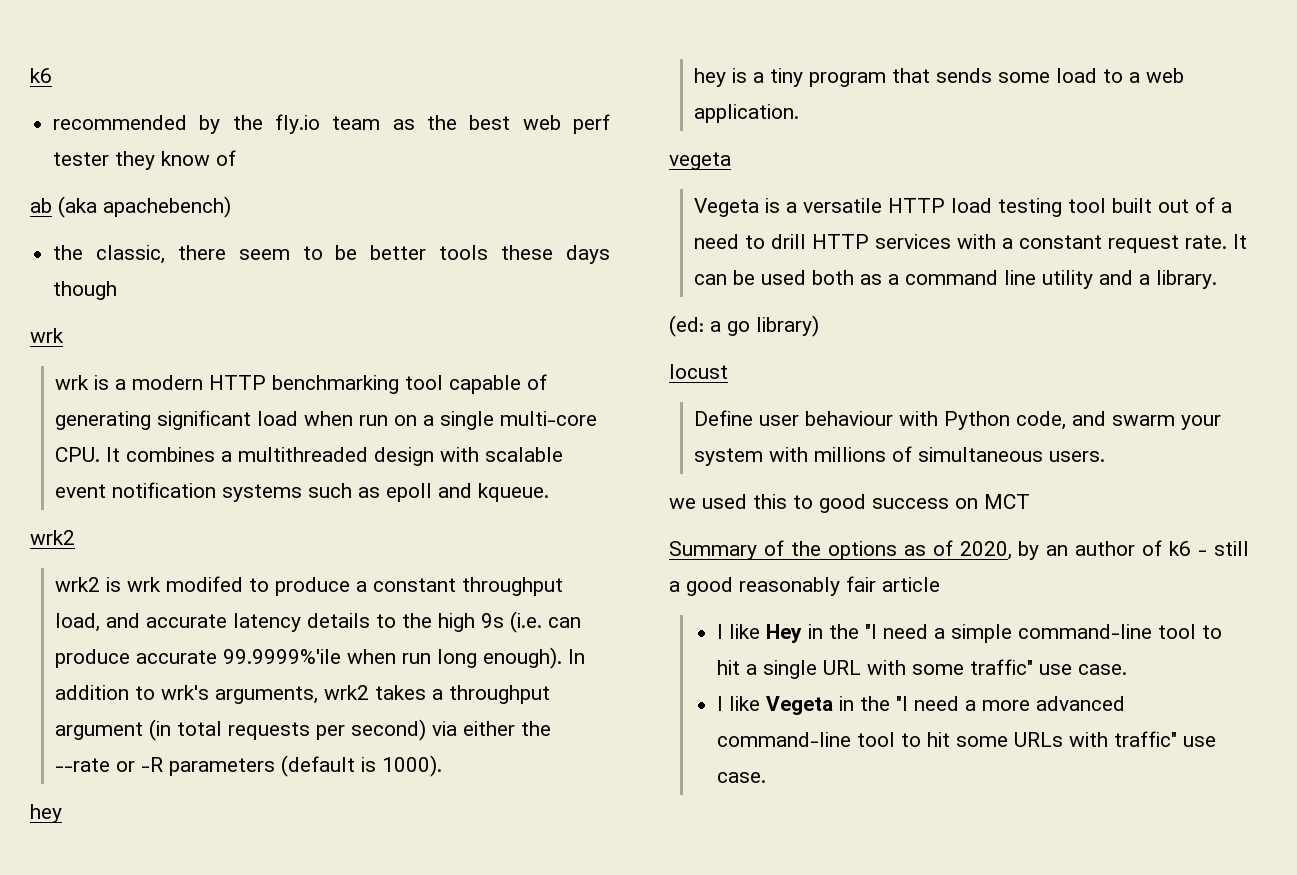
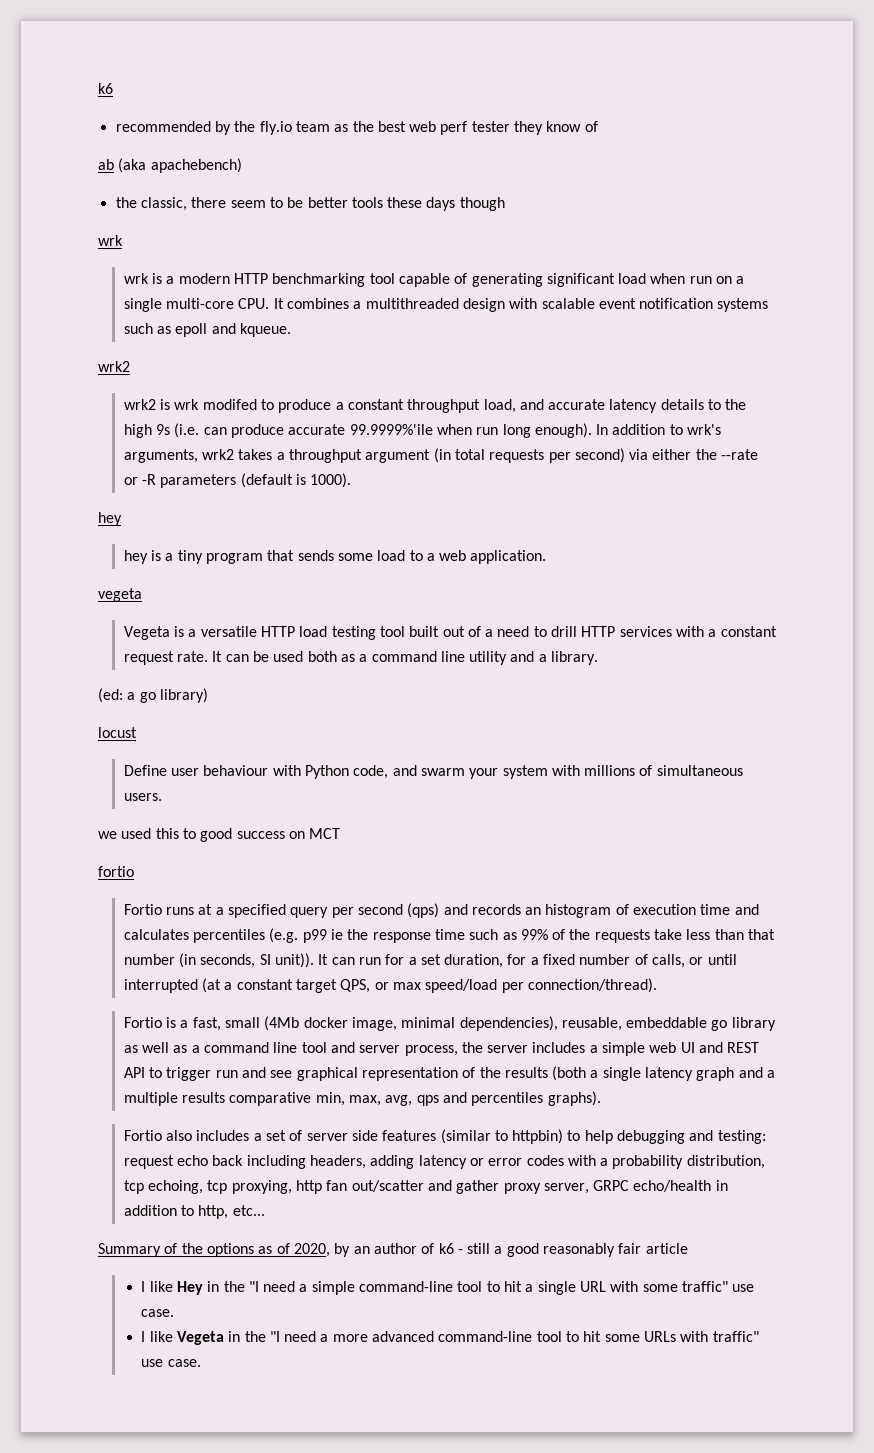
+ fortio
+ Fortio runs at a specified query per second (qps) and records an histogram of execution time and calculates percentiles (e.g. p99 ie the response time such as 99% of the requests take less than that number (in seconds, SI unit)). It can run for a set duration, for a fixed number of calls, or until interrupted (at a constant target QPS, or max speed/load per connection/thread).
+ Fortio is a fast, small (4Mb docker image, minimal dependencies), reusable, embeddable go library as well as a command line tool and server process, the server includes a simple web UI and REST API to trigger run and see graphical representation of the results (both a single latency graph and a multiple results comparative min, max, avg, qps and percentiles graphs).
+ Fortio also includes a set of server side features (similar to httpbin) to help debugging and testing: request echo back including headers, adding latency or error codes with a probability distribution, tcp echoing, tcp proxying, http fan out/scatter and gather proxy server, GRPC echo/health in addition to http, etc...

